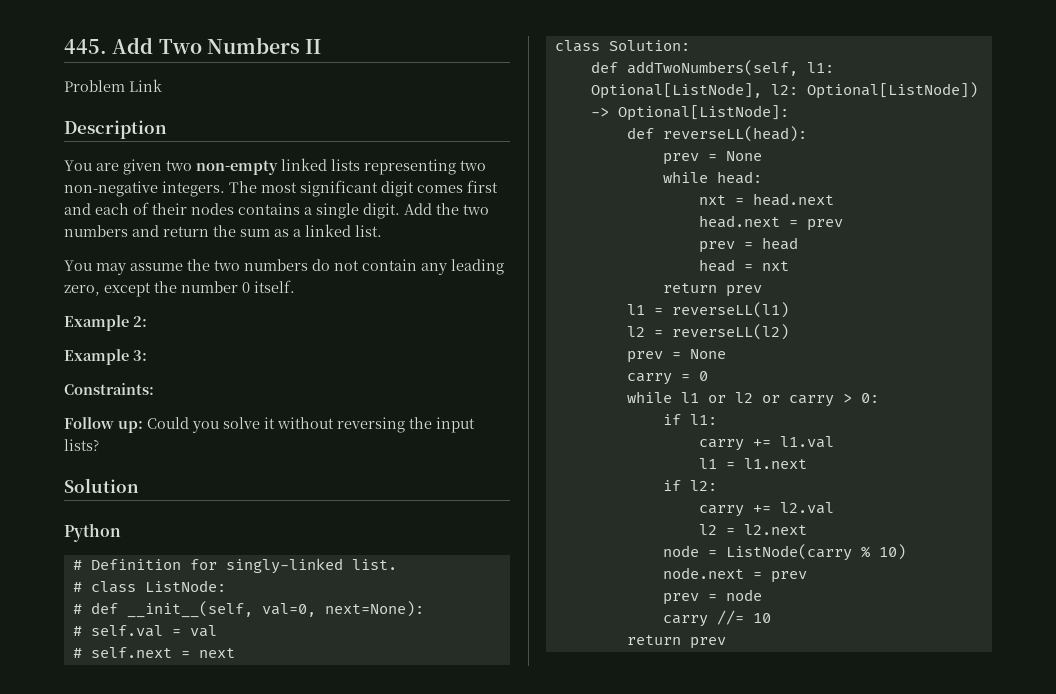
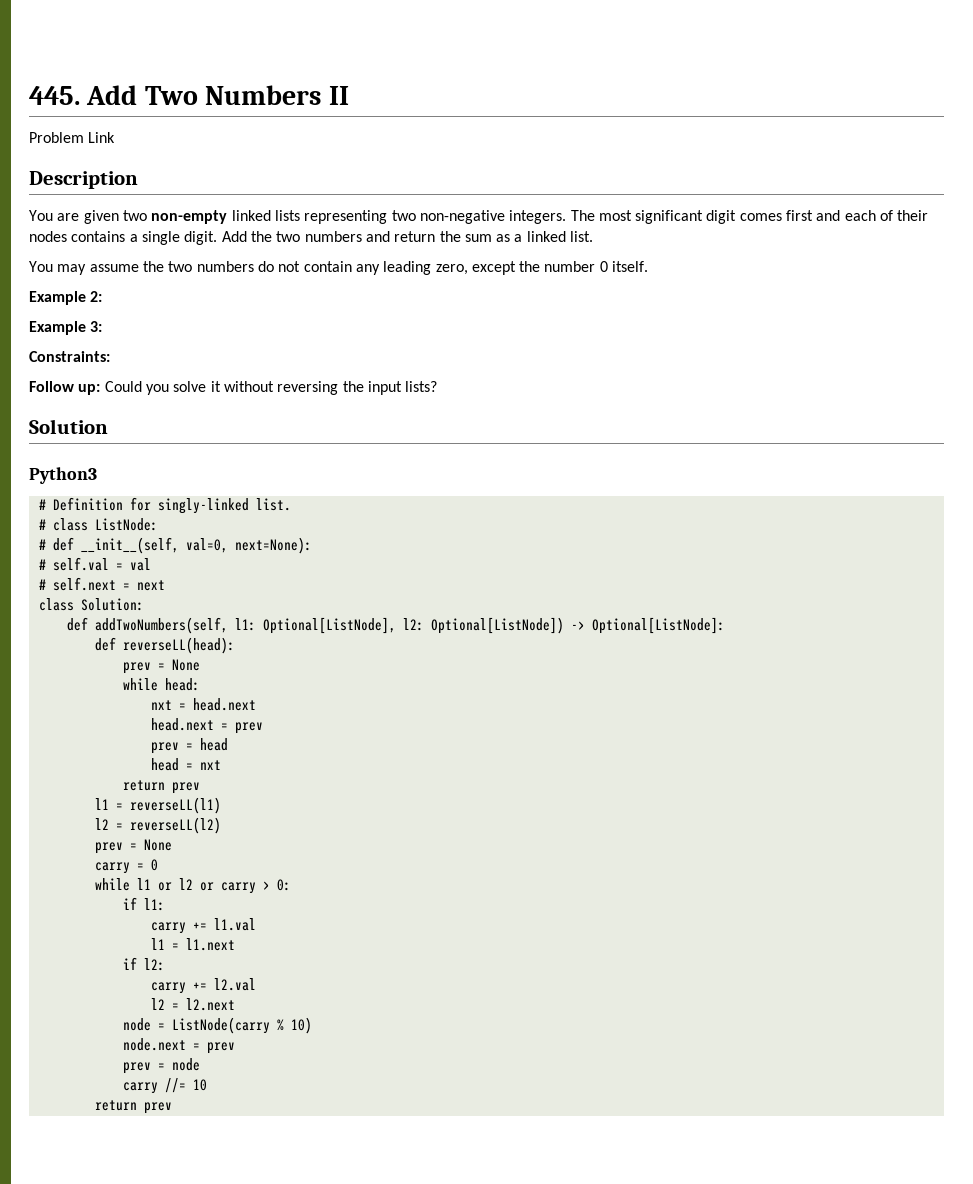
- Python
+ Python3

